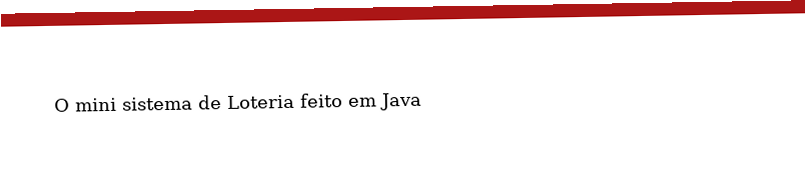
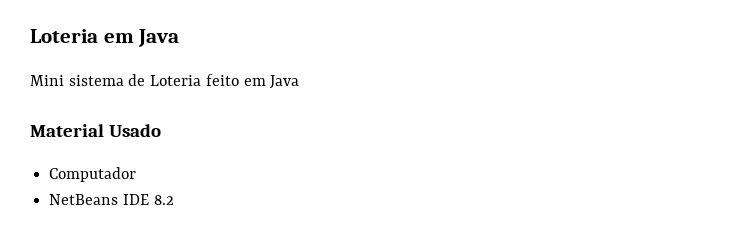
- O mini sistema de Loteria feito em Java
+ Loteria em Java
+ Mini sistema de Loteria feito em Java
+ Material Usado
+ Computador
+ NetBeans IDE 8.2

